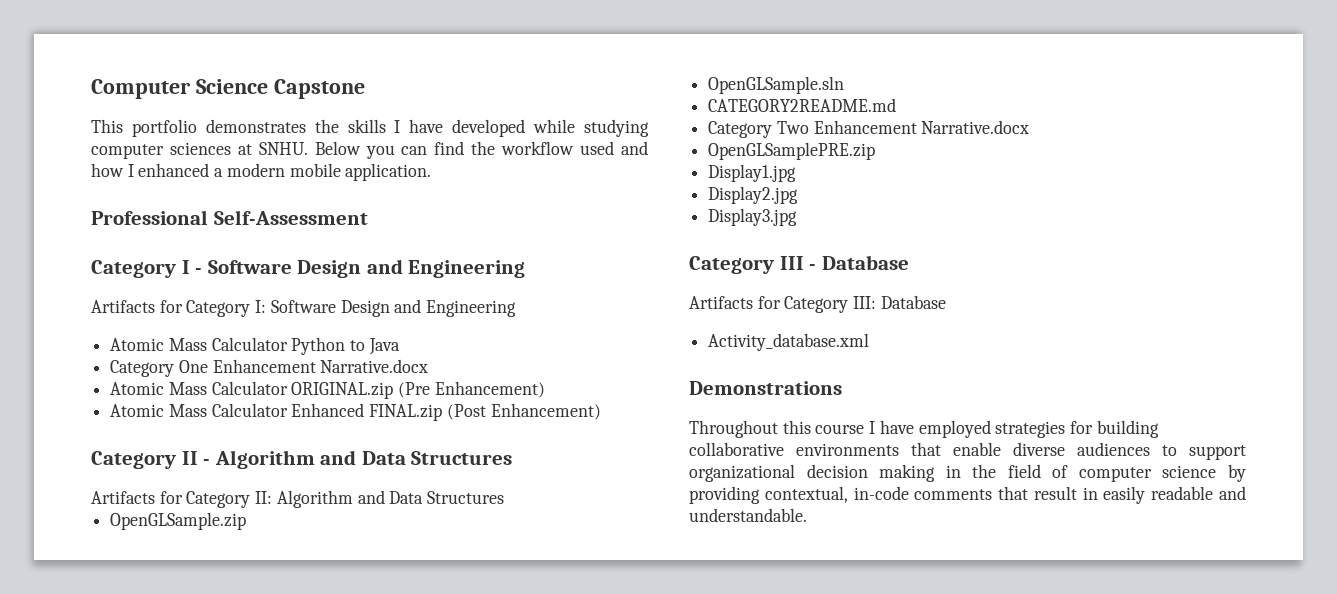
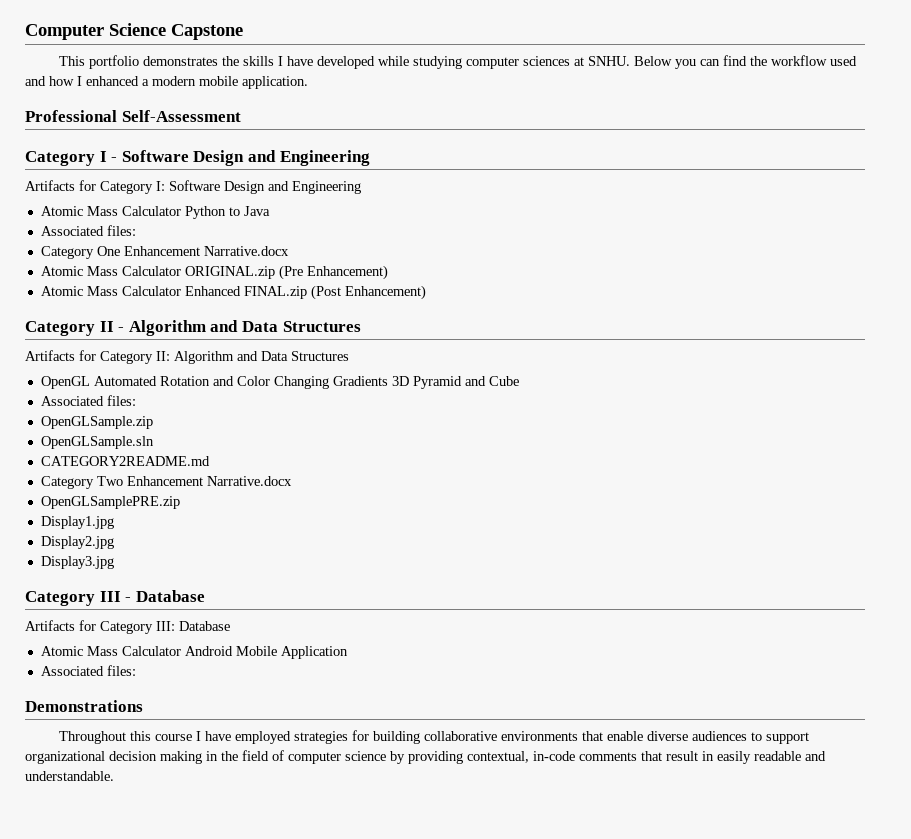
  Atomic Mass Calculator Python to Java
+ Associated files:
+ OpenGL Automated Rotation and Color Changing Gradients 3D Pyramid and Cube
+ Associated files:
- Activity_database.xml
+ Atomic Mass Calculator Android Mobile Application
+ Associated files:

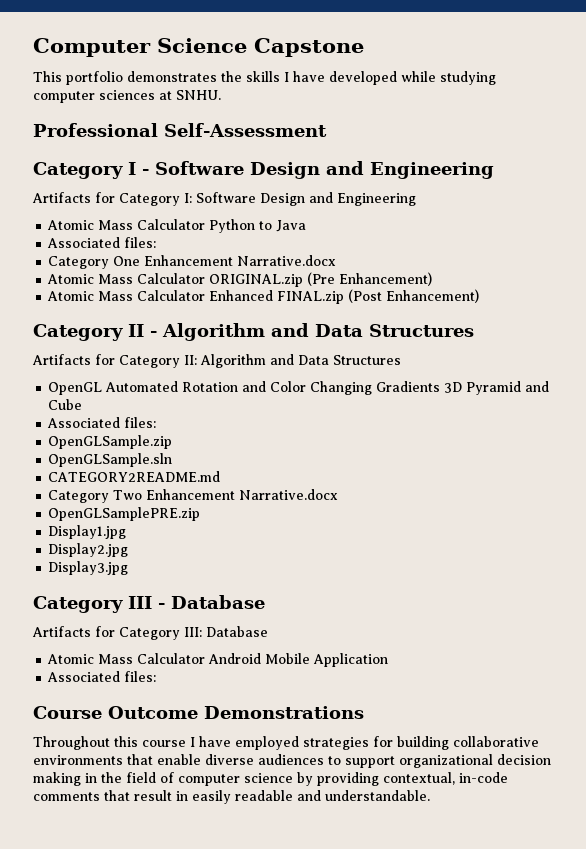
- Below you can find the workflow used and how I enhanced a modern mobile application.
- Demonstrations
+ Course Outcome Demonstrations

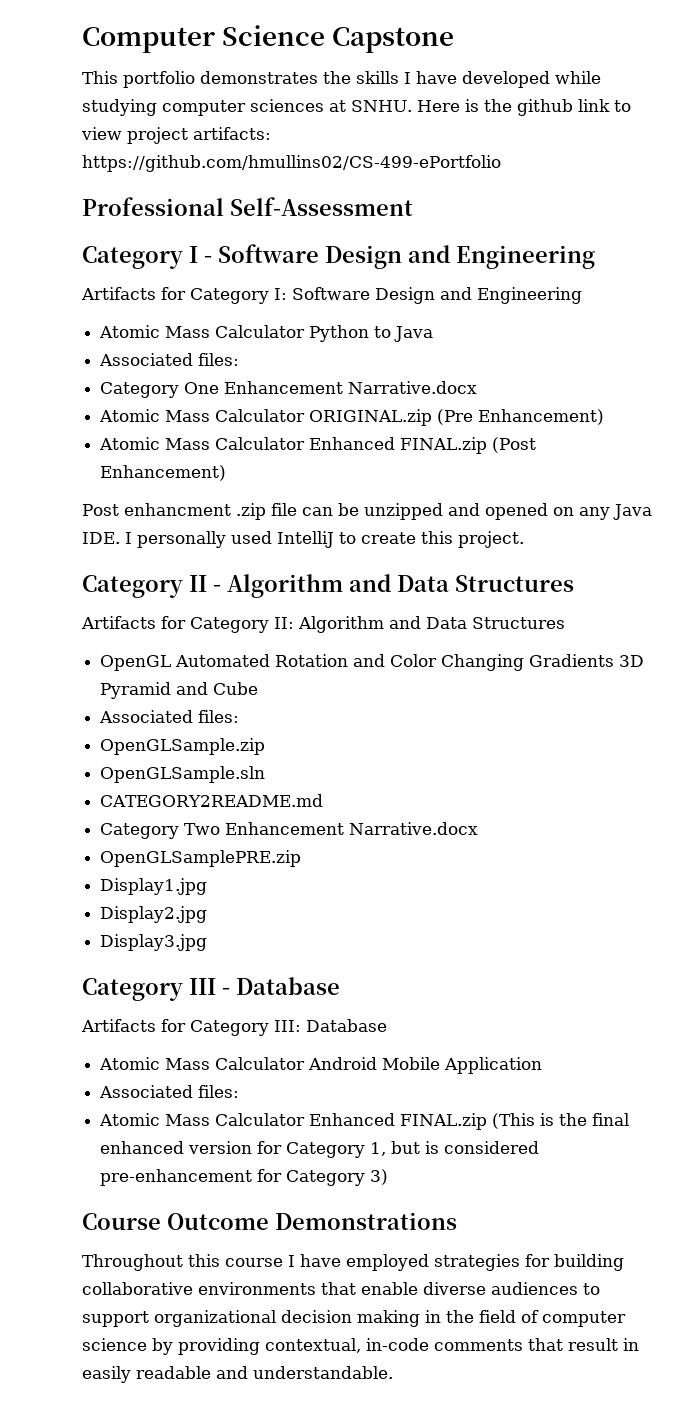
+ Here is the github link to view project artifacts: https://github.com/hmullins02/CS-499-ePortfolio
+ Post enhancment .zip file can be unzipped and opened on any Java IDE. I personally used IntelliJ to create this project.
+ Atomic Mass Calculator Enhanced FINAL.zip (This is the final enhanced version for Category 1, but is considered pre-enhancement for Category 3)

